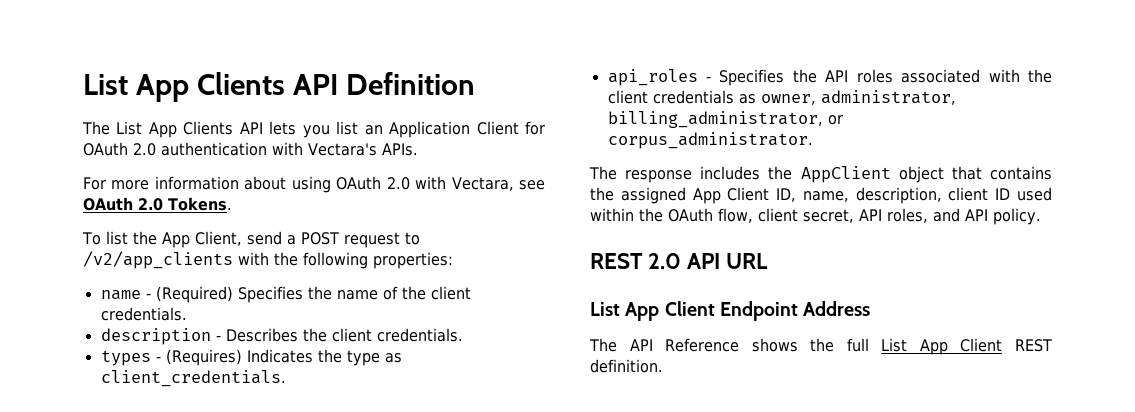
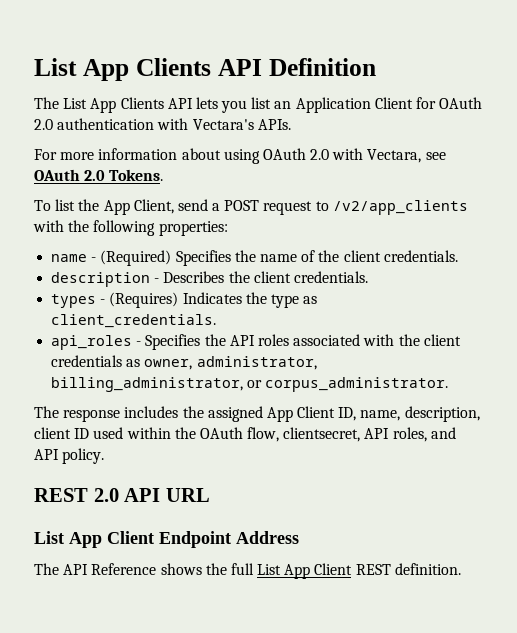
- The response includes the AppClient object that contains the assigned App Client ID, name, description, client ID used within the OAuth flow, client secret, API roles, and API policy.
+ The response includes the assigned App Client ID, name, description, client ID used within the OAuth flow, clientsecret, API roles, and API policy.

